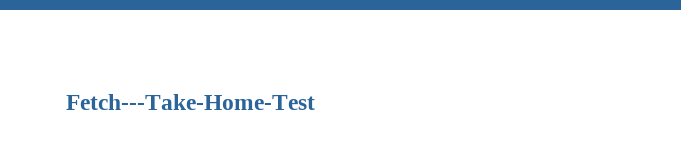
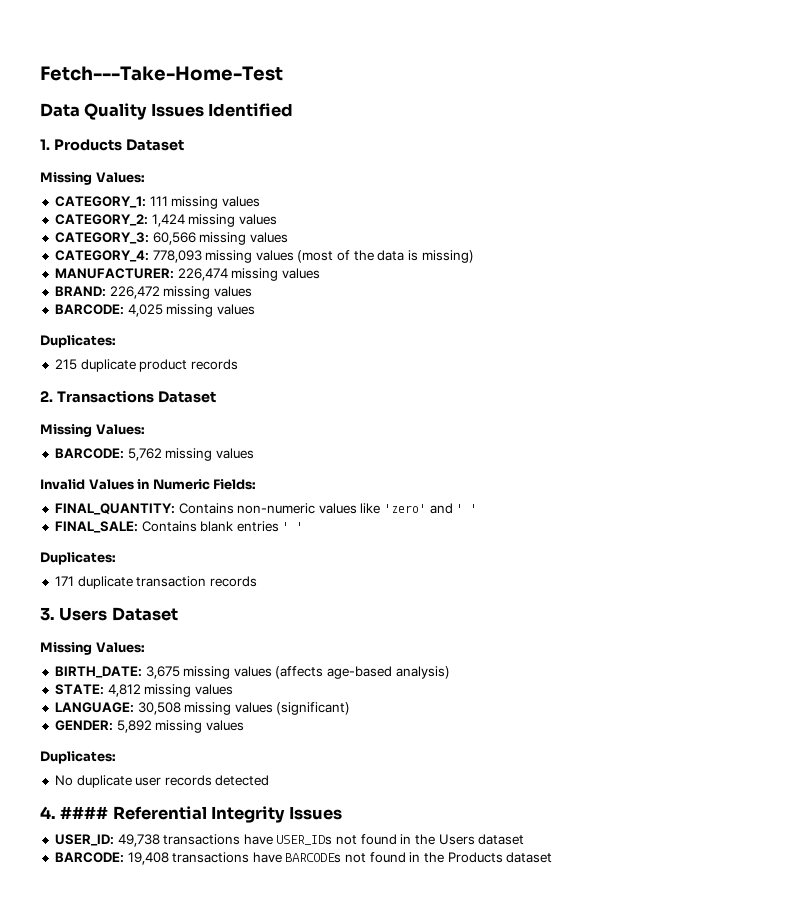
+ Data Quality Issues Identified
+ 1. Products Dataset
+ Missing Values:
+ CATEGORY_1: 111 missing values
+ CATEGORY_2: 1,424 missing values
+ CATEGORY_3: 60,566 missing values
+ CATEGORY_4: 778,093 missing values (most of the data is missing)
+ MANUFACTURER: 226,474 missing values
+ BRAND: 226,472 missing values
+ BARCODE: 4,025 missing values
+ Duplicates:
+ 215 duplicate product records
+ 2. Transactions Dataset
+ Missing Values:
+ BARCODE: 5,762 missing values
+ Invalid Values in Numeric Fields:
+ FINAL_QUANTITY: Contains non-numeric values like 'zero' and ' '
+ FINAL_SALE: Contains blank entries ' '
+ Duplicates:
+ 171 duplicate transaction records
+ 3. Users Dataset
+ Missing Values:
+ BIRTH_DATE: 3,675 missing values (affects age-based analysis)
+ STATE: 4,812 missing values
+ LANGUAGE: 30,508 missing values (significant)
+ GENDER: 5,892 missing values
+ Duplicates:
+ No duplicate user records detected
+ 4. #### Referential Integrity Issues
+ USER_ID: 49,738 transactions have USER_IDs not found in the Users dataset
+ BARCODE: 19,408 transactions have BARCODEs not found in the Products dataset

